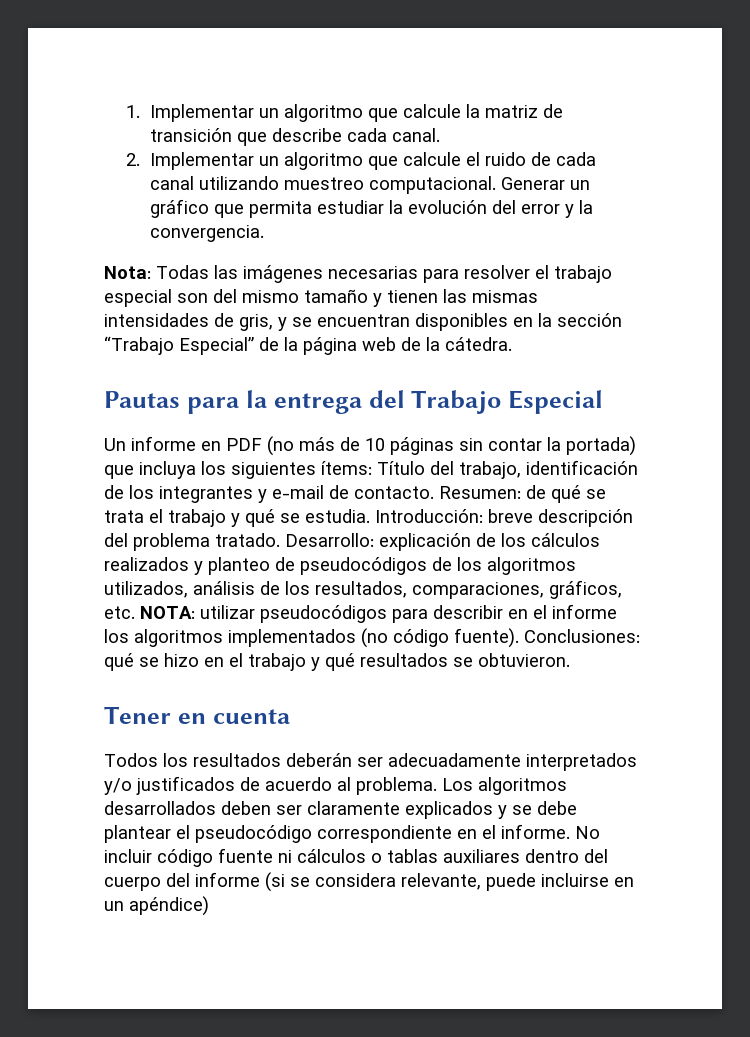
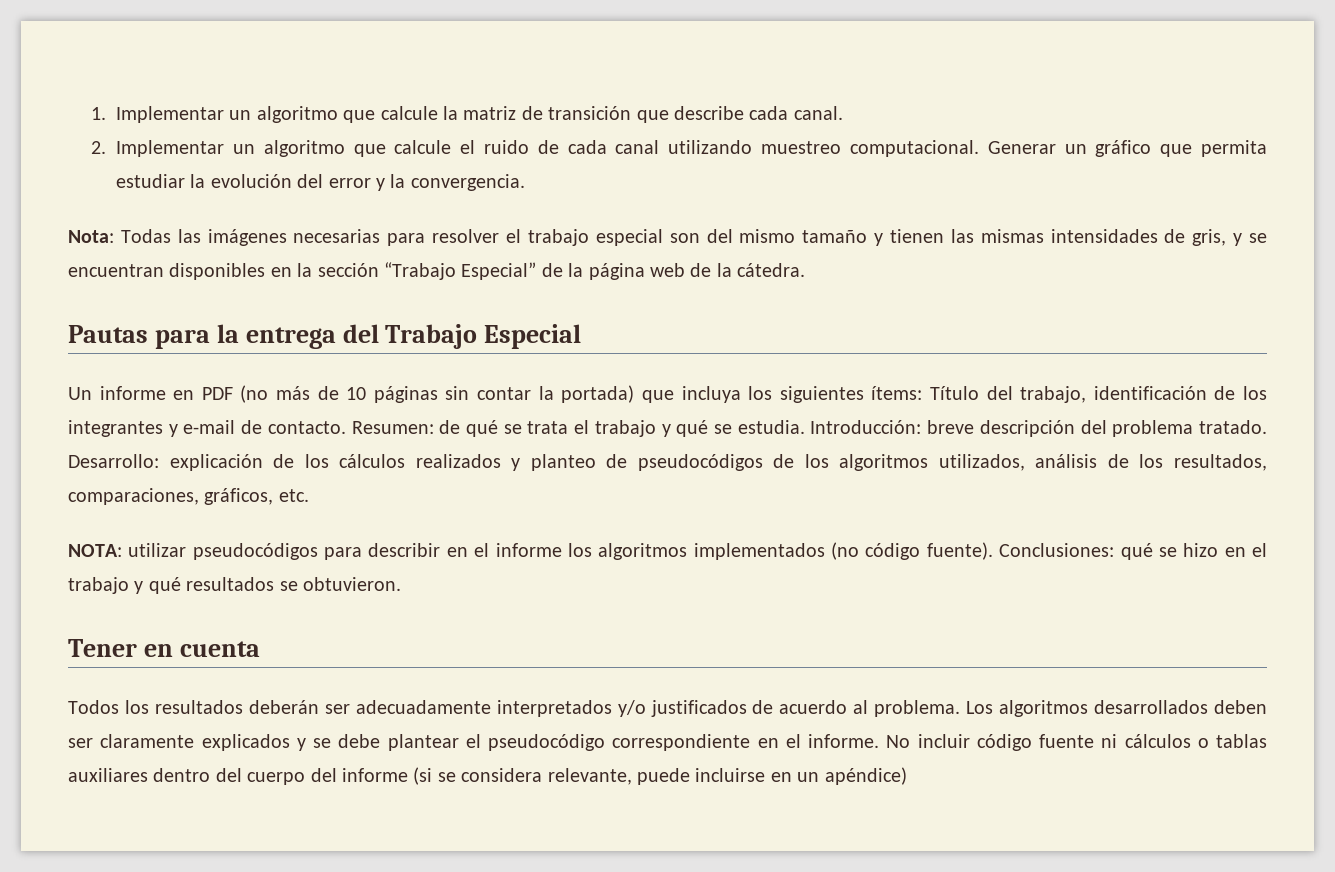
- Desarrollo: explicación de los cálculos realizados y planteo de pseudocódigos de los algoritmos utilizados, análisis de los resultados, comparaciones, gráficos, etc. NOTA: utilizar pseudocódigos para describir en el informe los algoritmos implementados (no código fuente).
+ Desarrollo: explicación de los cálculos realizados y planteo de pseudocódigos de los algoritmos utilizados, análisis de los resultados, comparaciones, gráficos, etc.
+ NOTA: utilizar pseudocódigos para describir en el informe los algoritmos implementados (no código fuente).

